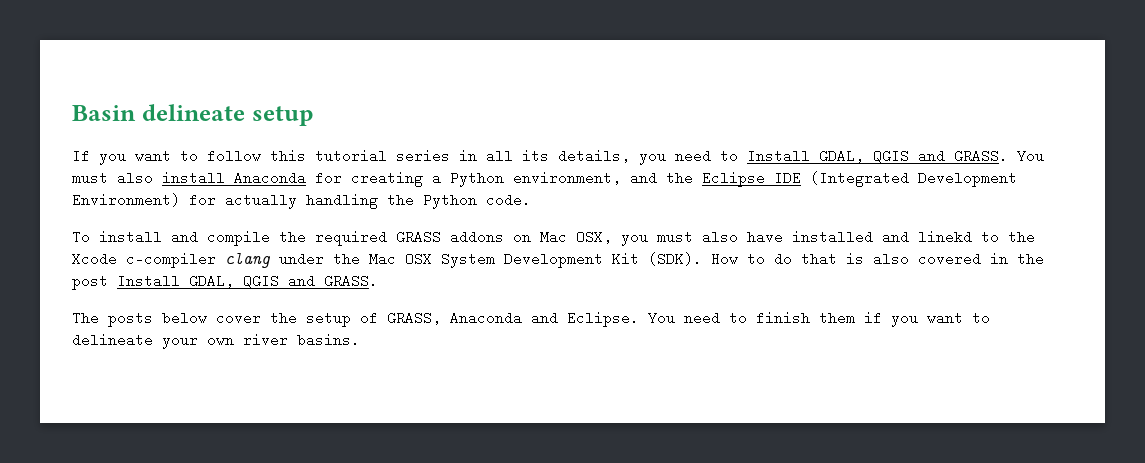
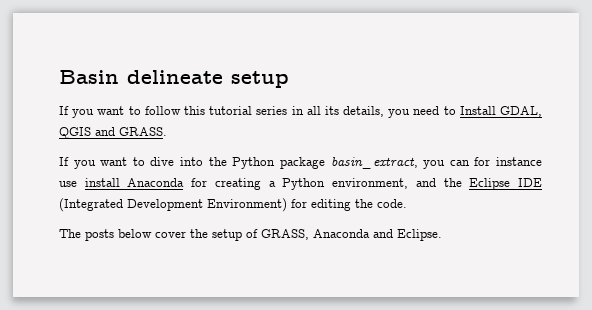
- If you want to follow this tutorial series in all its details, you need to Install GDAL, QGIS and GRASS. You must also install Anaconda for creating a Python environment, and the Eclipse IDE (Integrated Development Environment) for actually handling the Python code.
- To install and compile the required GRASS addons on Mac OSX, you must also have installed and linekd to the Xcode c-compiler clang under the Mac OSX System Development Kit (SDK). How to do that is also covered in the post Install GDAL, QGIS and GRASS.
+ If you want to follow this tutorial series in all its details, you need to Install GDAL, QGIS and GRASS.
+ If you want to dive into the Python package basin_extract, you can for instance use install Anaconda for creating a Python environment, and the Eclipse IDE (Integrated Development Environment) for editing the code.
- You need to finish them if you want to delineate your own river basins.

